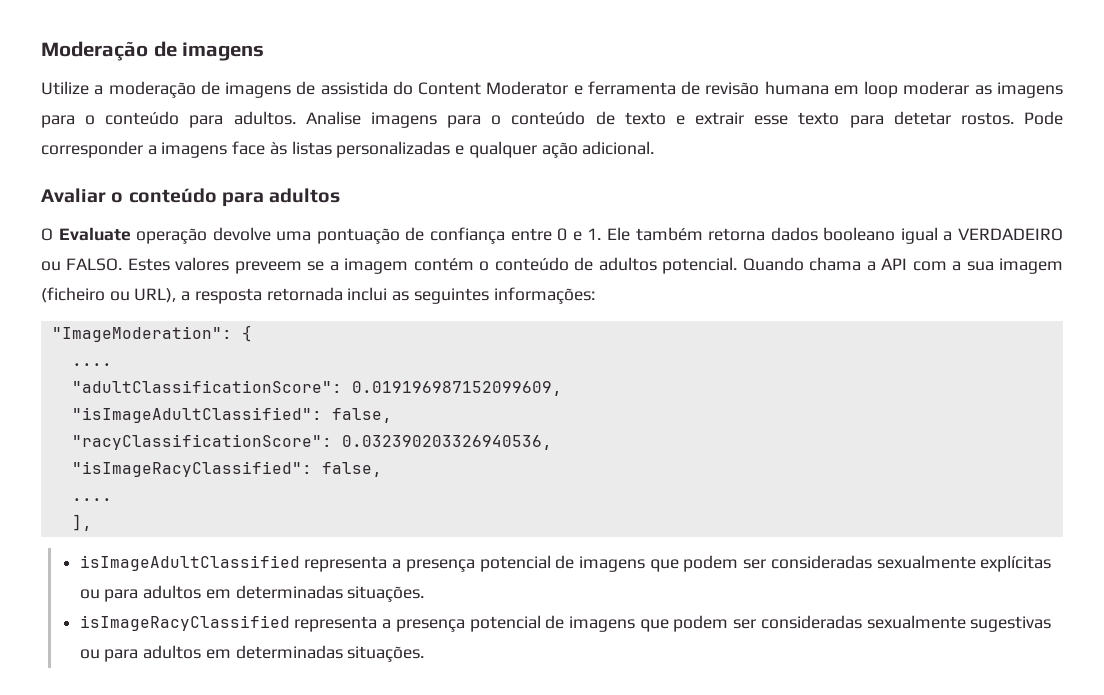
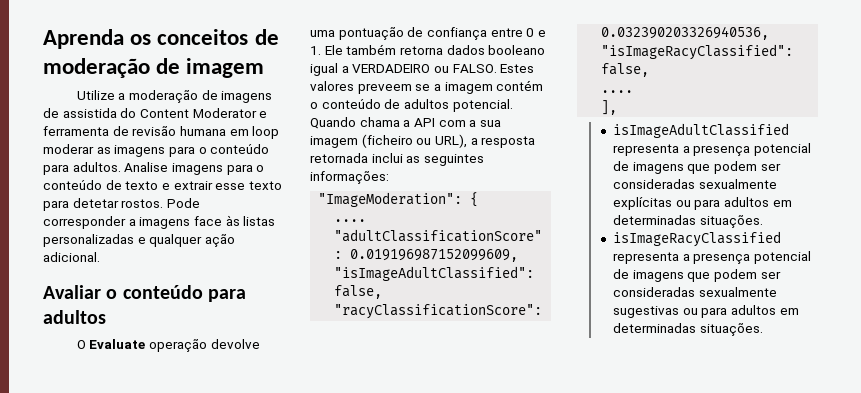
- Moderação de imagens
+ Aprenda os conceitos de moderação de imagem

